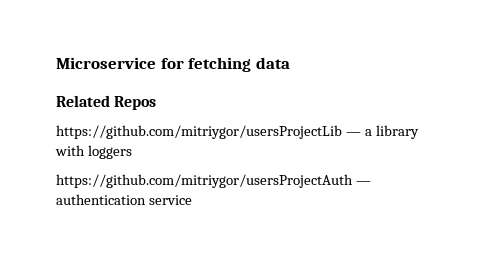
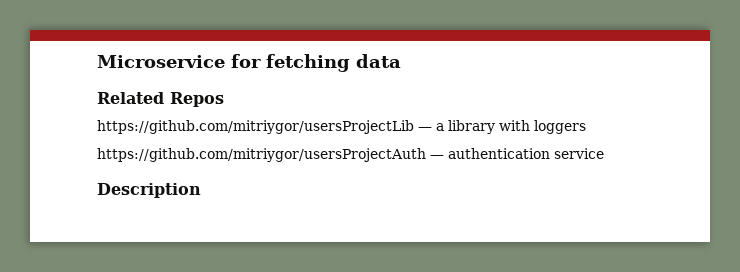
+ Description

